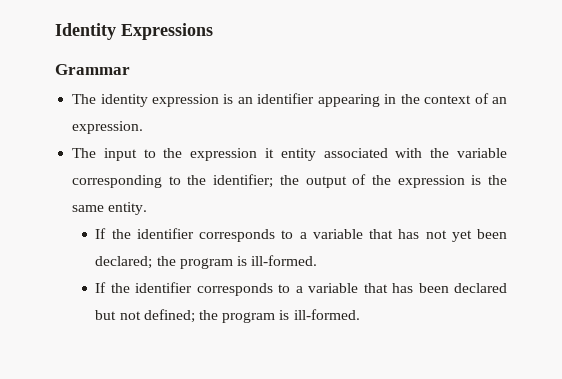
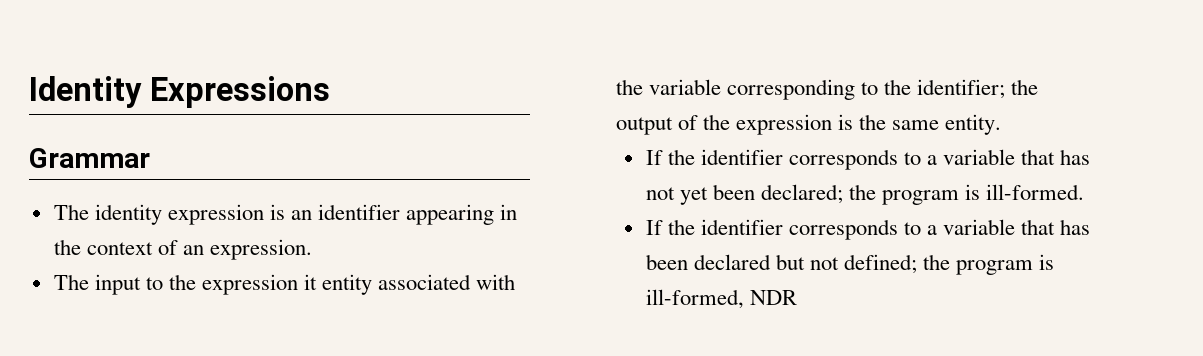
- If the identifier corresponds to a variable that has been declared but not defined; the program is ill-formed.
+ If the identifier corresponds to a variable that has been declared but not defined; the program is ill-formed, NDR

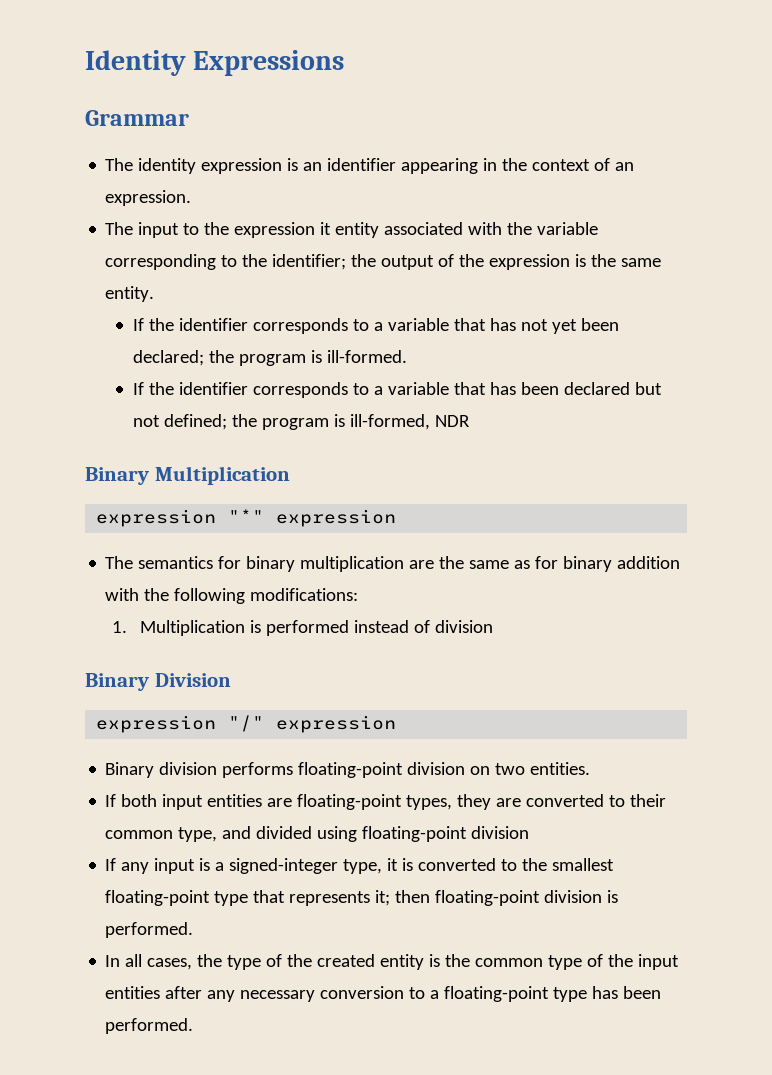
+ Binary Multiplication
+ expression "*" expression
+ The semantics for binary multiplication are the same as for binary addition with the following modifications:
+ 1. Multiplication is performed instead of division
+ Binary Division
+ expression "/" expression
+ Binary division performs floating-point division on two entities.
+ If both input entities are floating-point types, they are converted to their common type, and divided using floating-point division
+ If any input is a signed-integer type, it is converted to the smallest floating-point type that represents it; then floating-point division is performed.
+ In all cases, the type of the created entity is the common type of the input entities after any necessary conversion to a floating-point type has been performed.

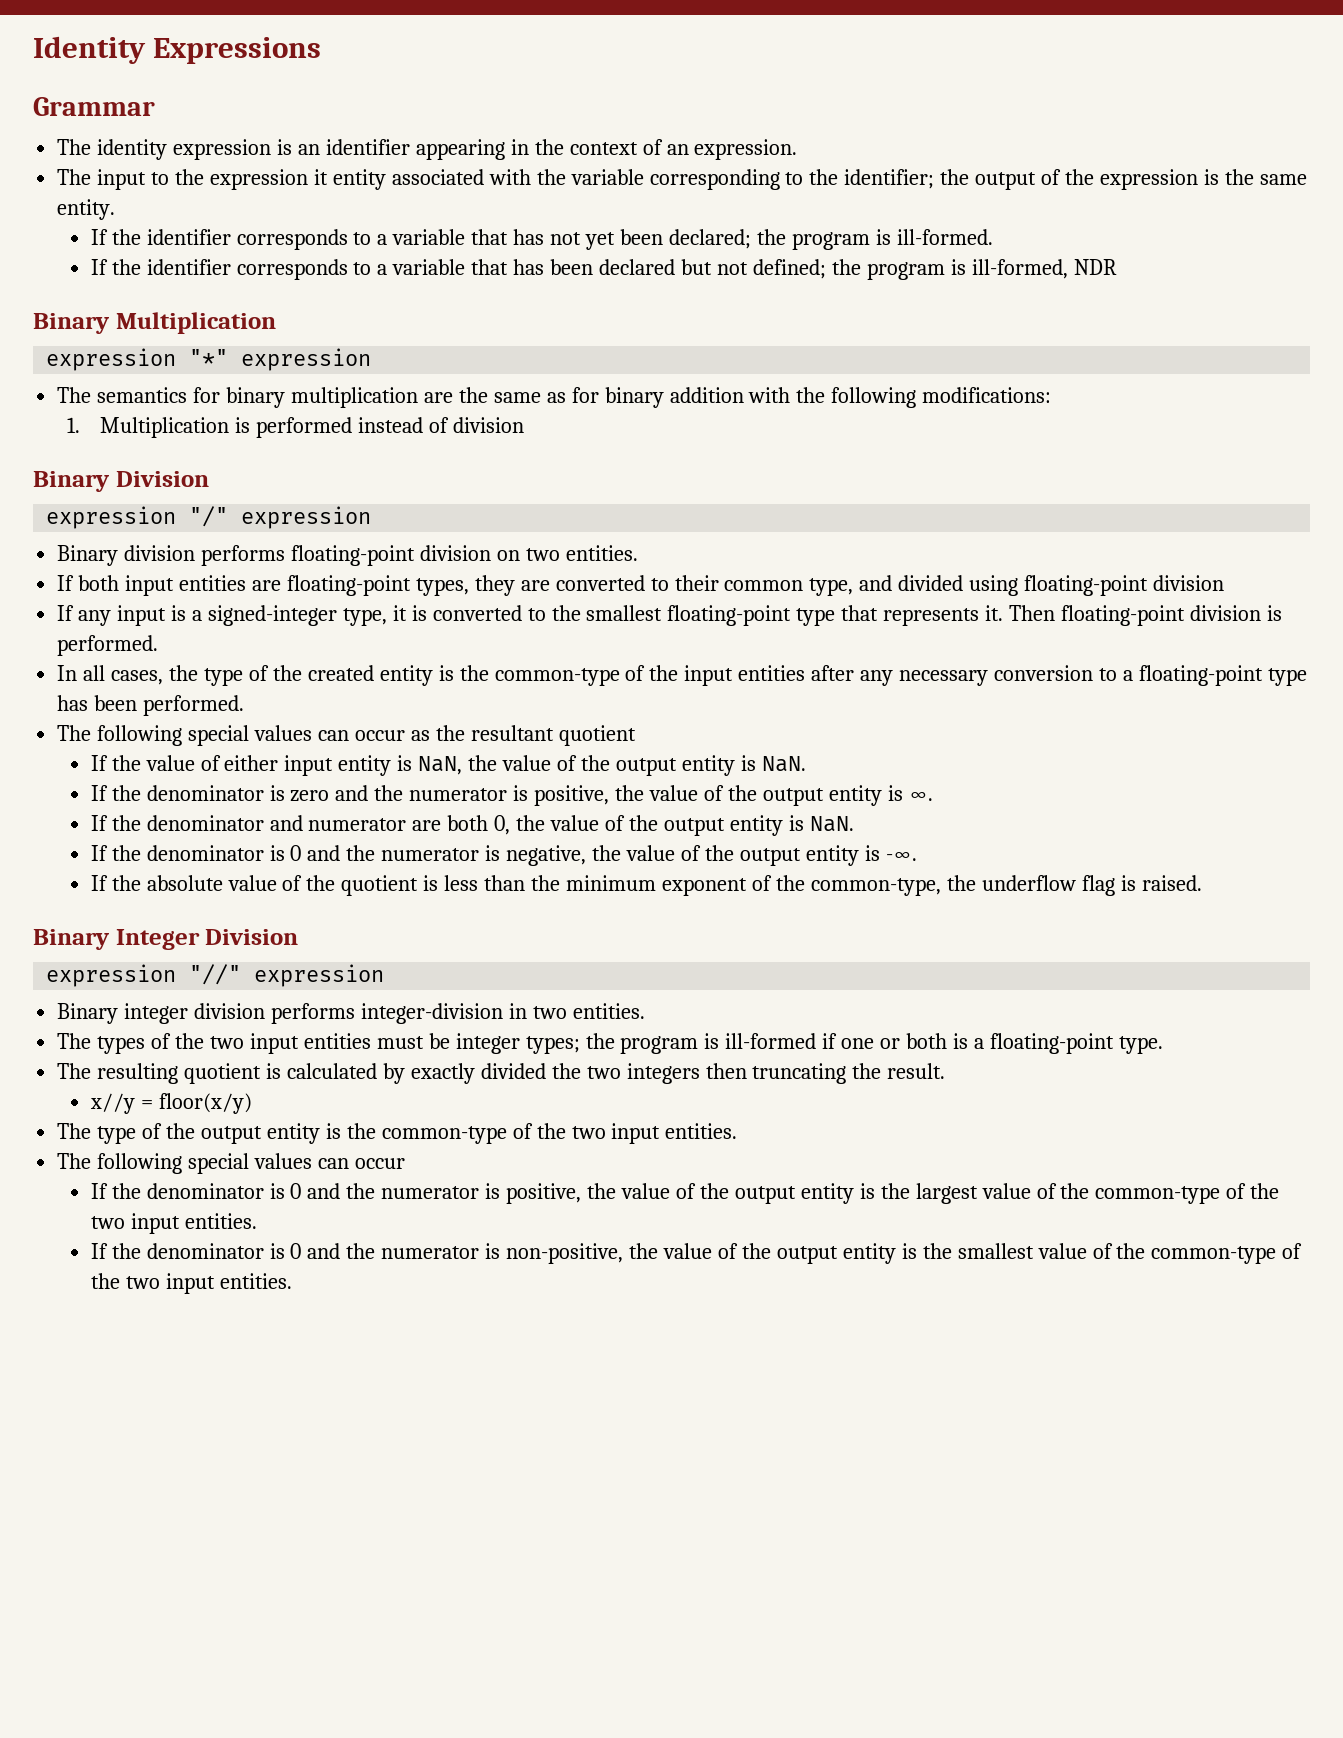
- If any input is a signed-integer type, it is converted to the smallest floating-point type that represents it; then floating-point division is performed.
+ If any input is a signed-integer type, it is converted to the smallest floating-point type that represents it. Then floating-point division is performed.
- In all cases, the type of the created entity is the common type of the input entities after any necessary conversion to a floating-point type has been performed.
+ In all cases, the type of the created entity is the common-type of the input entities after any necessary conversion to a floating-point type has been performed.
+ The following special values can occur as the resultant quotient
+ If the value of either input entity is NaN, the value of the output entity is NaN.
+ If the denominator is zero and the numerator is positive, the value of the output entity is ∞.
+ If the denominator and numerator are both 0, the value of the output entity is NaN.
+ If the denominator is 0 and the numerator is negative, the value of the output entity is -∞.
+ If the absolute value of the quotient is less than the minimum exponent of the common-type, the underflow flag is raised.
+ Binary Integer Division
+ expression "//" expression
+ Binary integer division performs integer-division in two entities.
+ The types of the two input entities must be integer types; the program is ill-formed if one or both is a floating-point type.
+ The resulting quotient is calculated by exactly divided the two integers then truncating the result.
+ x//y = floor(x/y)
+ The type of the output entity is the common-type of the two input entities.
+ The following special values can occur
+ If the denominator is 0 and the numerator is positive, the value of the output entity is the largest value of the common-type of the two input entities.
+ If the denominator is 0 and the numerator is non-positive, the value of the output entity is the smallest value of the common-type of the two input entities.

